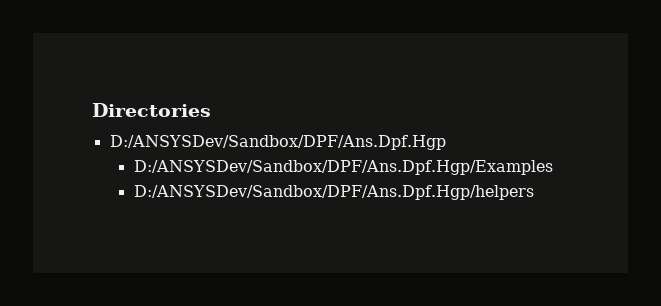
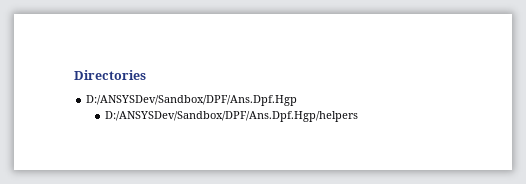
- D:/ANSYSDev/Sandbox/DPF/Ans.Dpf.Hgp/Examples

